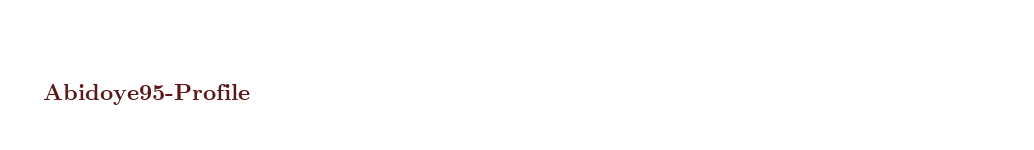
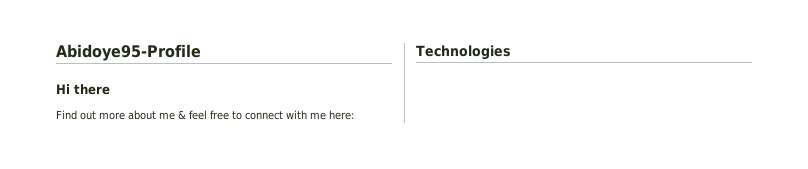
+ Hi there
+ Find out more about me & feel free to connect with me here:
+ Technologies

